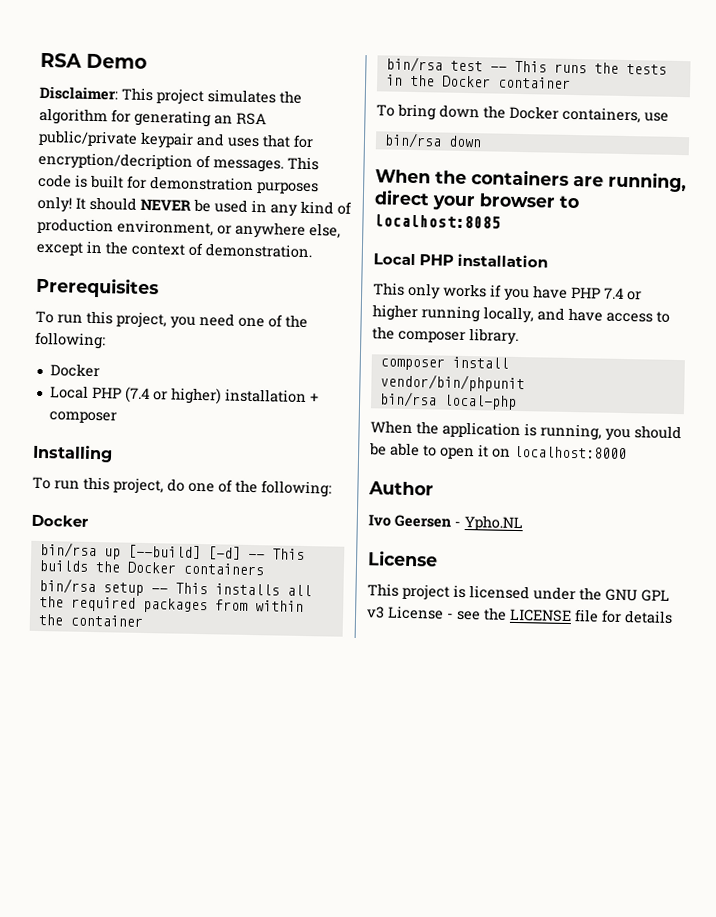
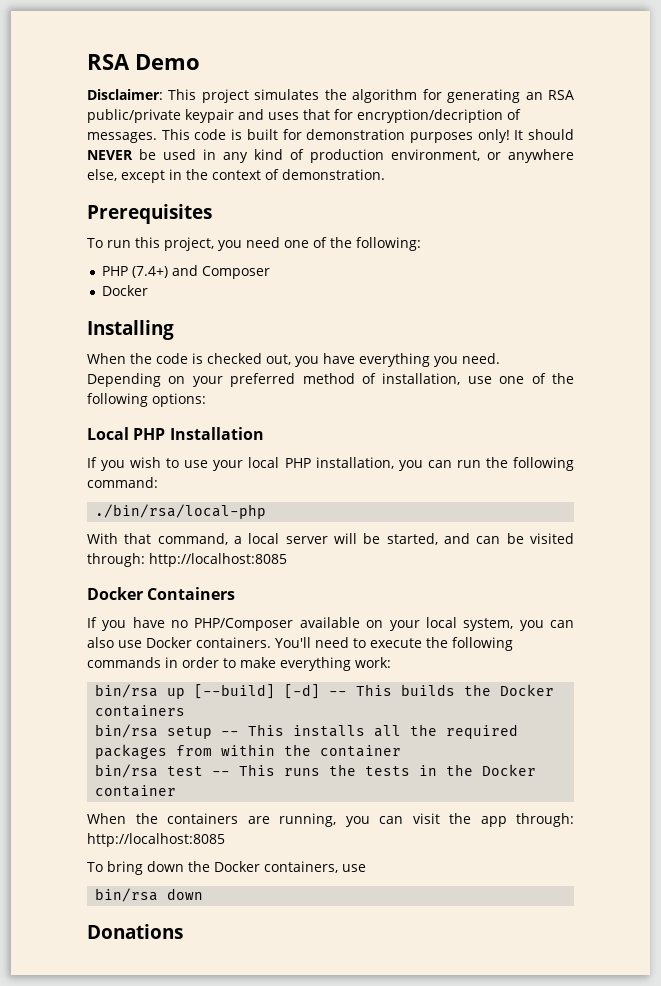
  To run this project, you need one of the following:
+ PHP (7.4+) and Composer
  Docker
- Local PHP (7.4 or higher) installation + composer
  Installing
- To run this project, do one of the following:
- Docker
+ When the code is checked out, you have everything you need. Depending on your preferred method of installation, use one of the following options:
+ Local PHP Installation
+ If you wish to use your local PHP installation, you can run the following command:
+ ./bin/rsa/local-php
+ With that command, a local server will be started, and can be visited through: http://localhost:8085
+ Docker Containers
+ If you have no PHP/Composer available on your local system, you can also use Docker containers. You'll need to execute the following commands in order to make everything work:
+ When the containers are running, you can visit the app through: http://localhost:8085
- When the containers are running, direct your browser to localhost:8085
- Local PHP installation
- This only works if you have PHP 7.4 or higher running locally, and have access to the composer library.
- composer install
- vendor/bin/phpunit
- bin/rsa local-php
- When the application is running, you should be able to open it on localhost:8000
- Author
- Ivo Geersen - Ypho.NL
- License
- This project is licensed under the GNU GPL v3 License - see the LICENSE file for details
+ Donations

